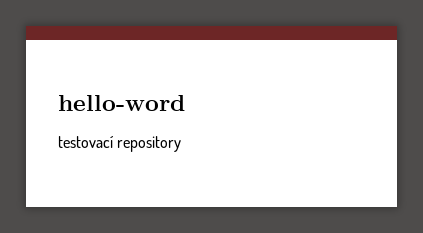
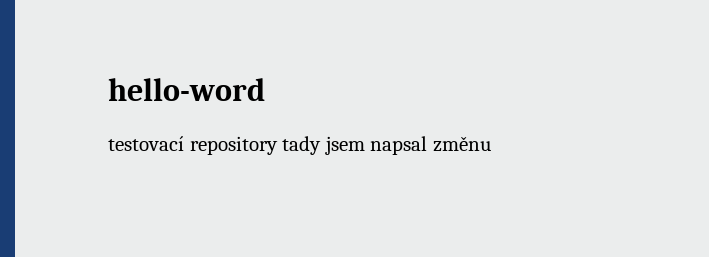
- testovací repository
+ testovací repository tady jsem napsal změnu

